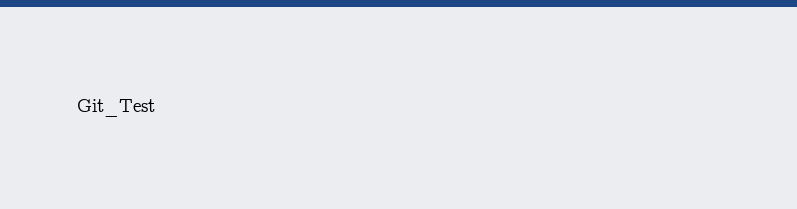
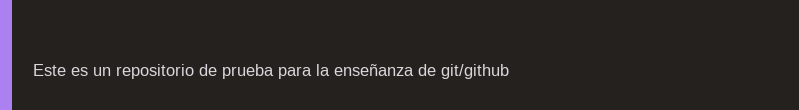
- Git_Test
+ Este es un repositorio de prueba para la enseñanza de git/github

